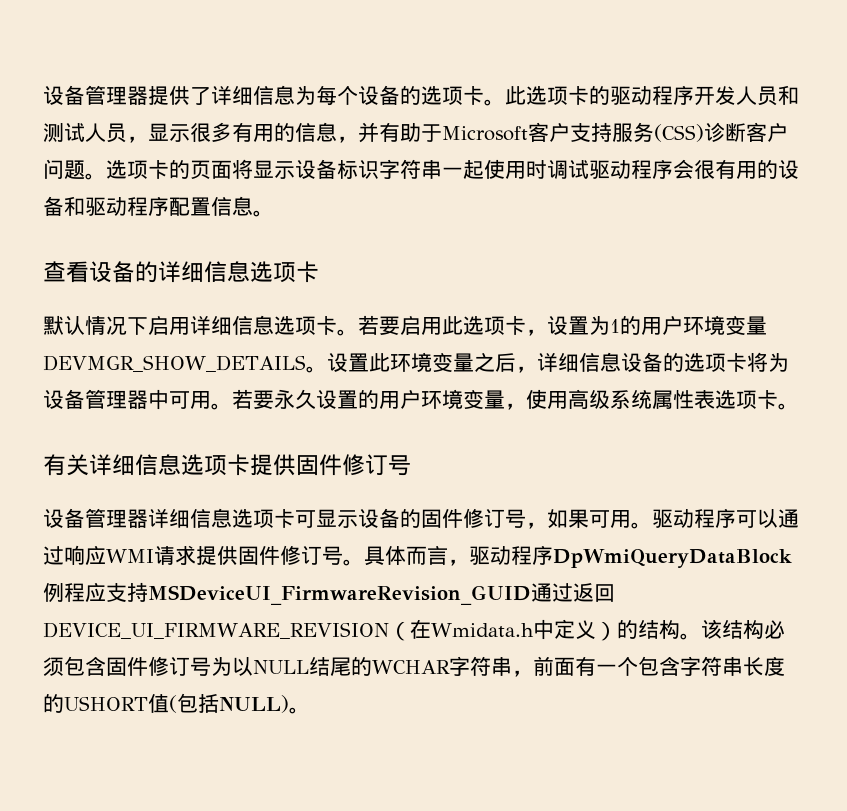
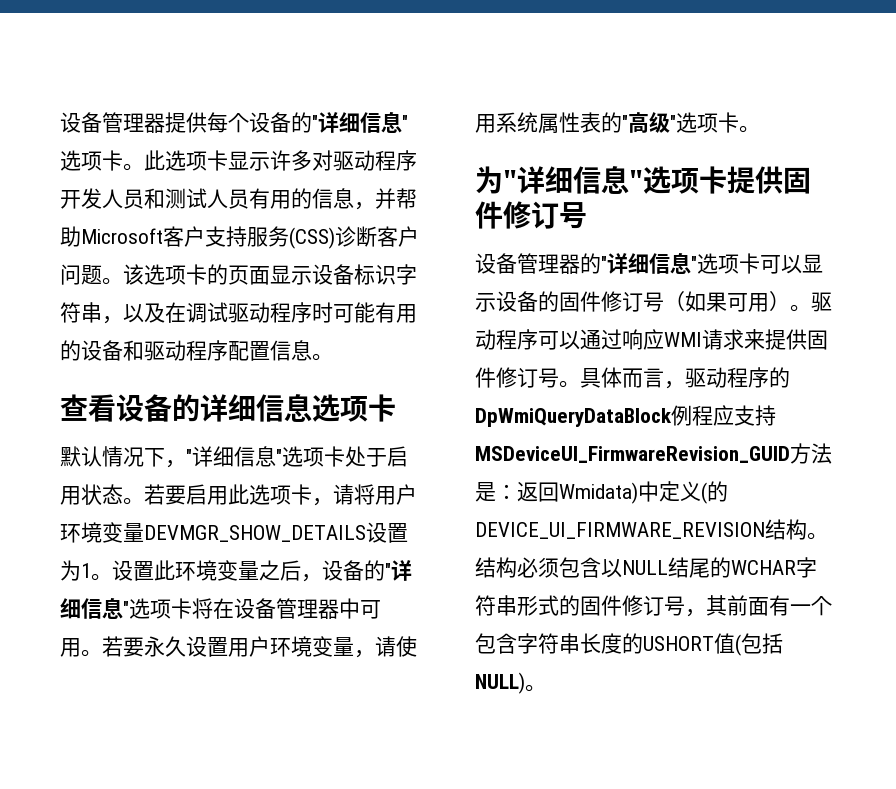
- 设备管理器提供了详细信息为每个设备的选项卡。
+ 设备管理器提供每个设备的"详细信息"选项卡。
- 此选项卡的驱动程序开发人员和测试人员，显示很多有用的信息，并有助于Microsoft客户支持服务(CSS)诊断客户问题。
+ 此选项卡显示许多对驱动程序开发人员和测试人员有用的信息，并帮助Microsoft客户支持服务(CSS)诊断客户问题。
- 选项卡的页面将显示设备标识字符串一起使用时调试驱动程序会很有用的设备和驱动程序配置信息。
+ 该选项卡的页面显示设备标识字符串，以及在调试驱动程序时可能有用的设备和驱动程序配置信息。
- 默认情况下启用详细信息选项卡。
+ 默认情况下，"详细信息"选项卡处于启用状态。
- 若要启用此选项卡，设置为1的用户环境变量DEVMGR_SHOW_DETAILS。
+ 若要启用此选项卡，请将用户环境变量DEVMGR_SHOW_DETAILS设置为1。
- 设置此环境变量之后，详细信息设备的选项卡将为设备管理器中可用。
+ 设置此环境变量之后，设备的"详细信息"选项卡将在设备管理器中可用。
- 若要永久设置的用户环境变量，使用高级系统属性表选项卡。
+ 若要永久设置用户环境变量，请使用系统属性表的"高级"选项卡。
- 有关详细信息选项卡提供固件修订号
+ 为"详细信息"选项卡提供固件修订号
- 设备管理器详细信息选项卡可显示设备的固件修订号，如果可用。
+ 设备管理器的"详细信息"选项卡可以显示设备的固件修订号（如果可用）。
- 驱动程序可以通过响应WMI请求提供固件修订号。
+ 驱动程序可以通过响应WMI请求来提供固件修订号。
- 具体而言，驱动程序DpWmiQueryDataBlock例程应支持MSDeviceUI_FirmwareRevision_GUID通过返回DEVICE_UI_FIRMWARE_REVISION（在Wmidata.h中定义）的结构。该结构必须包含固件修订号为以NULL结尾的WCHAR字符串，前面有一个包含字符串长度的USHORT值(包括NULL)。
+ 具体而言，驱动程序的DpWmiQueryDataBlock例程应支持MSDeviceUI_FirmwareRevision_GUID方法是：返回Wmidata)中定义(的DEVICE_UI_FIRMWARE_REVISION结构。结构必须包含以NULL结尾的WCHAR字符串形式的固件修订号，其前面有一个包含字符串长度的USHORT值(包括NULL)。

